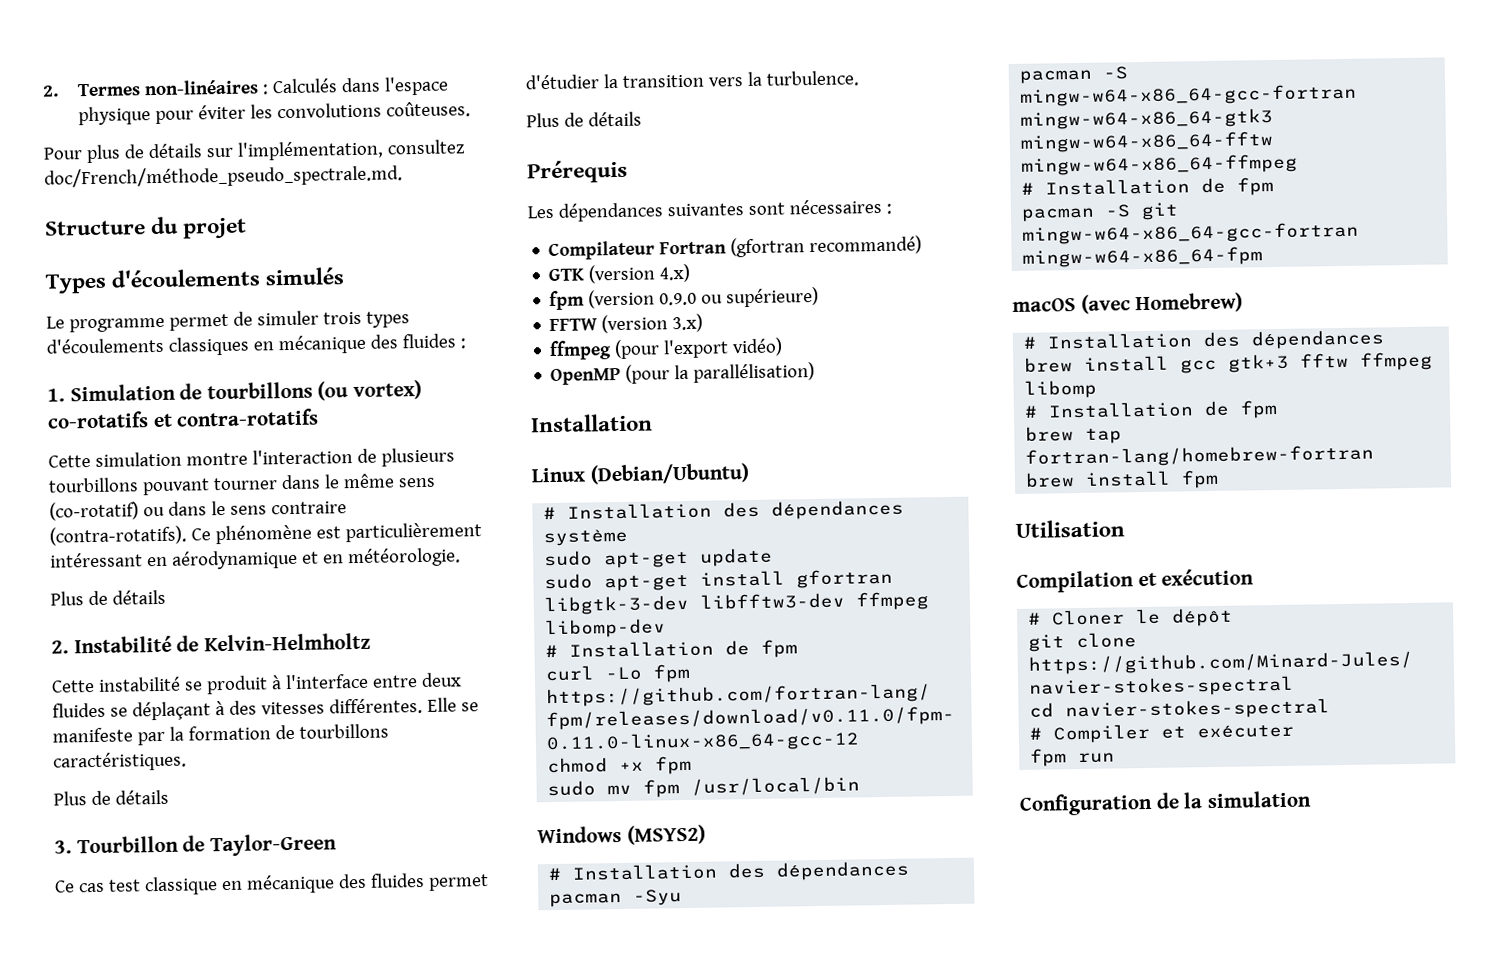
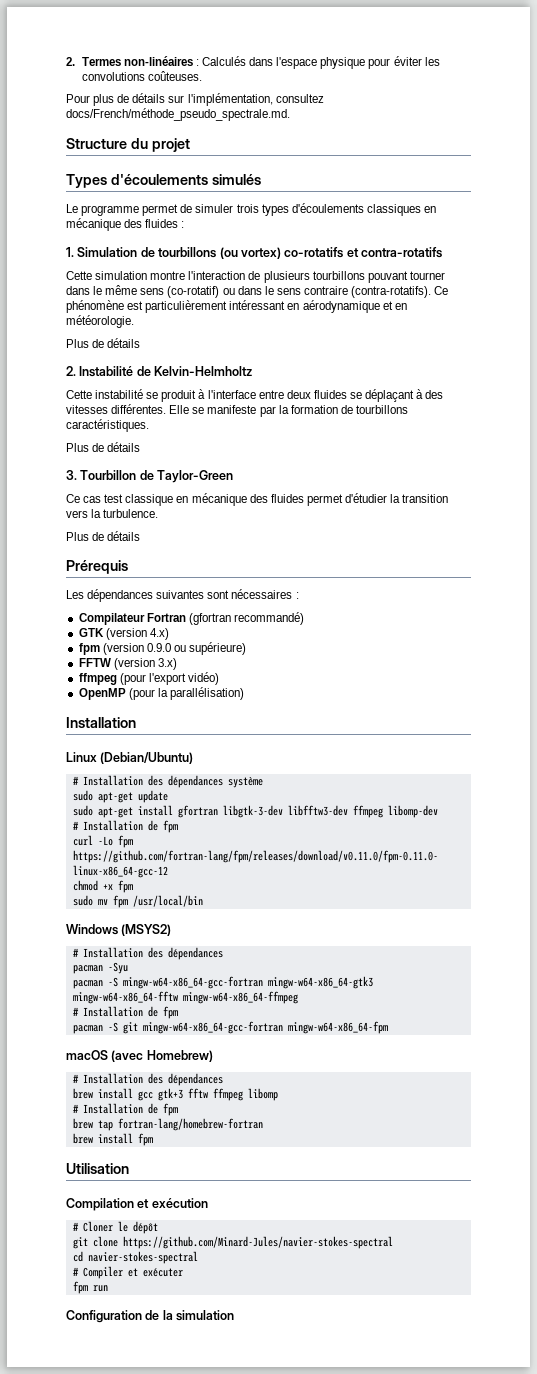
- Pour plus de détails sur l'implémentation, consultez doc/French/méthode_pseudo_spectrale.md.
+ Pour plus de détails sur l'implémentation, consultez docs/French/méthode_pseudo_spectrale.md.

